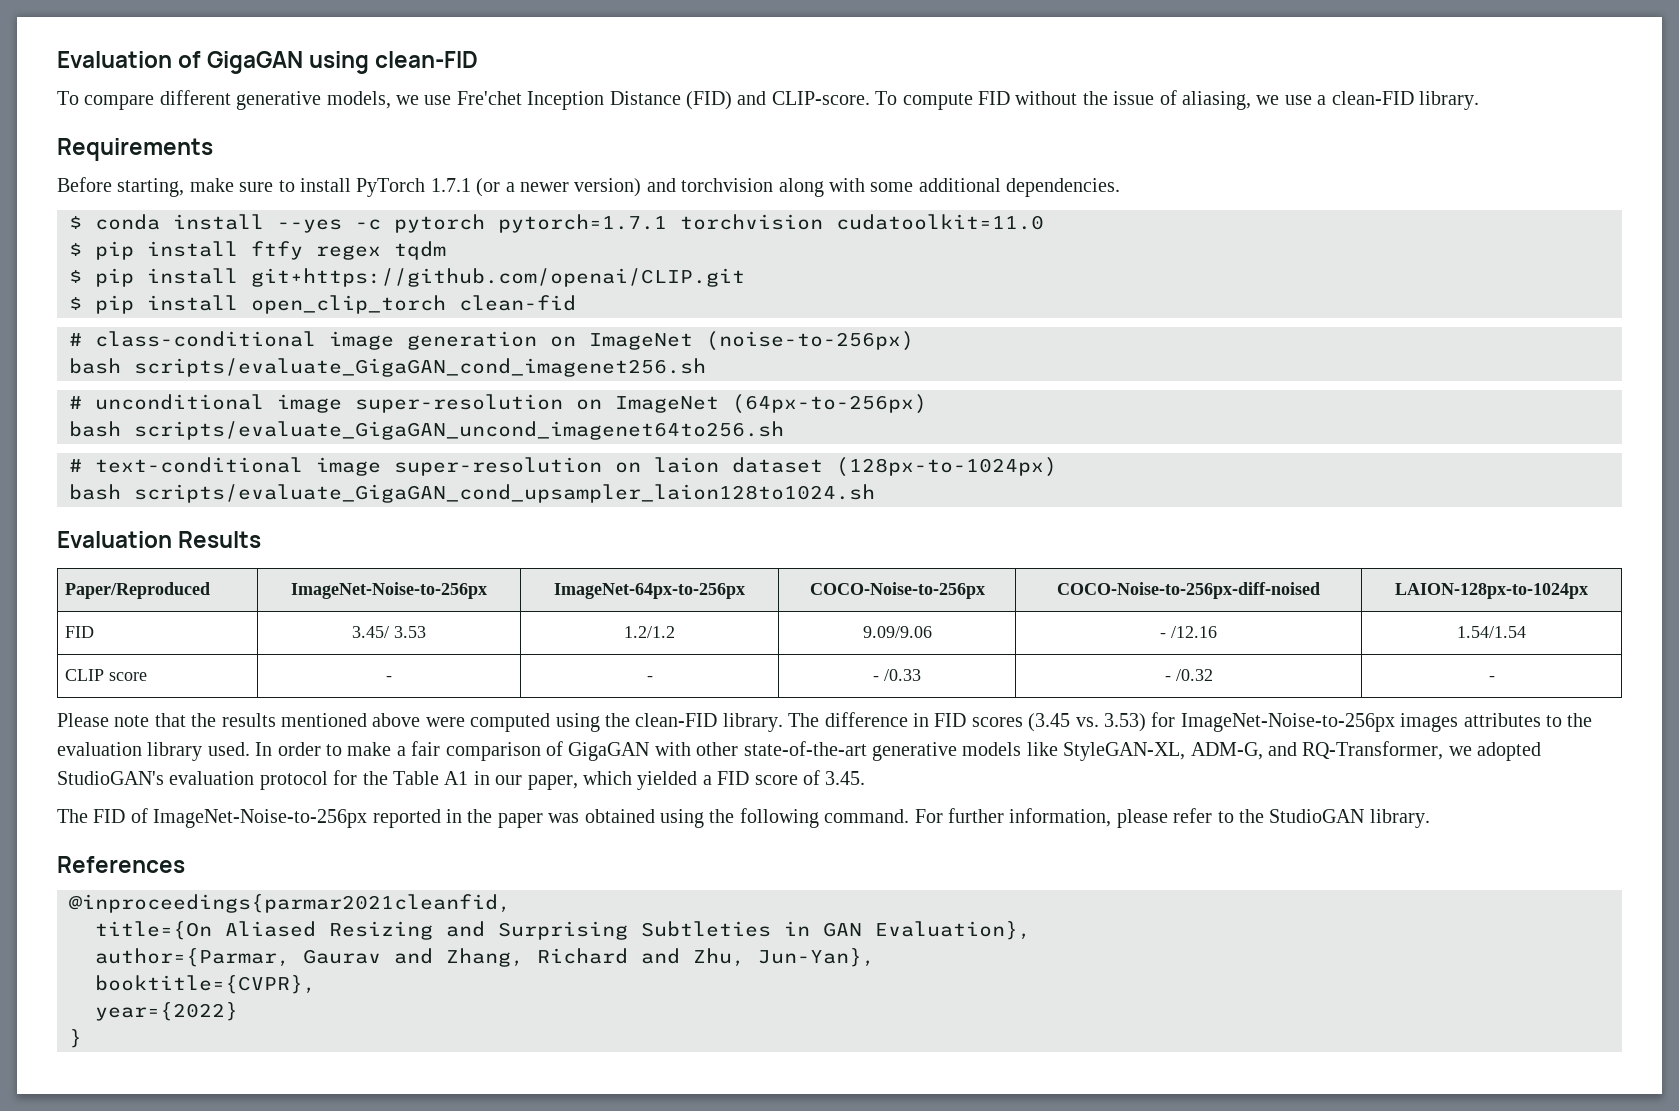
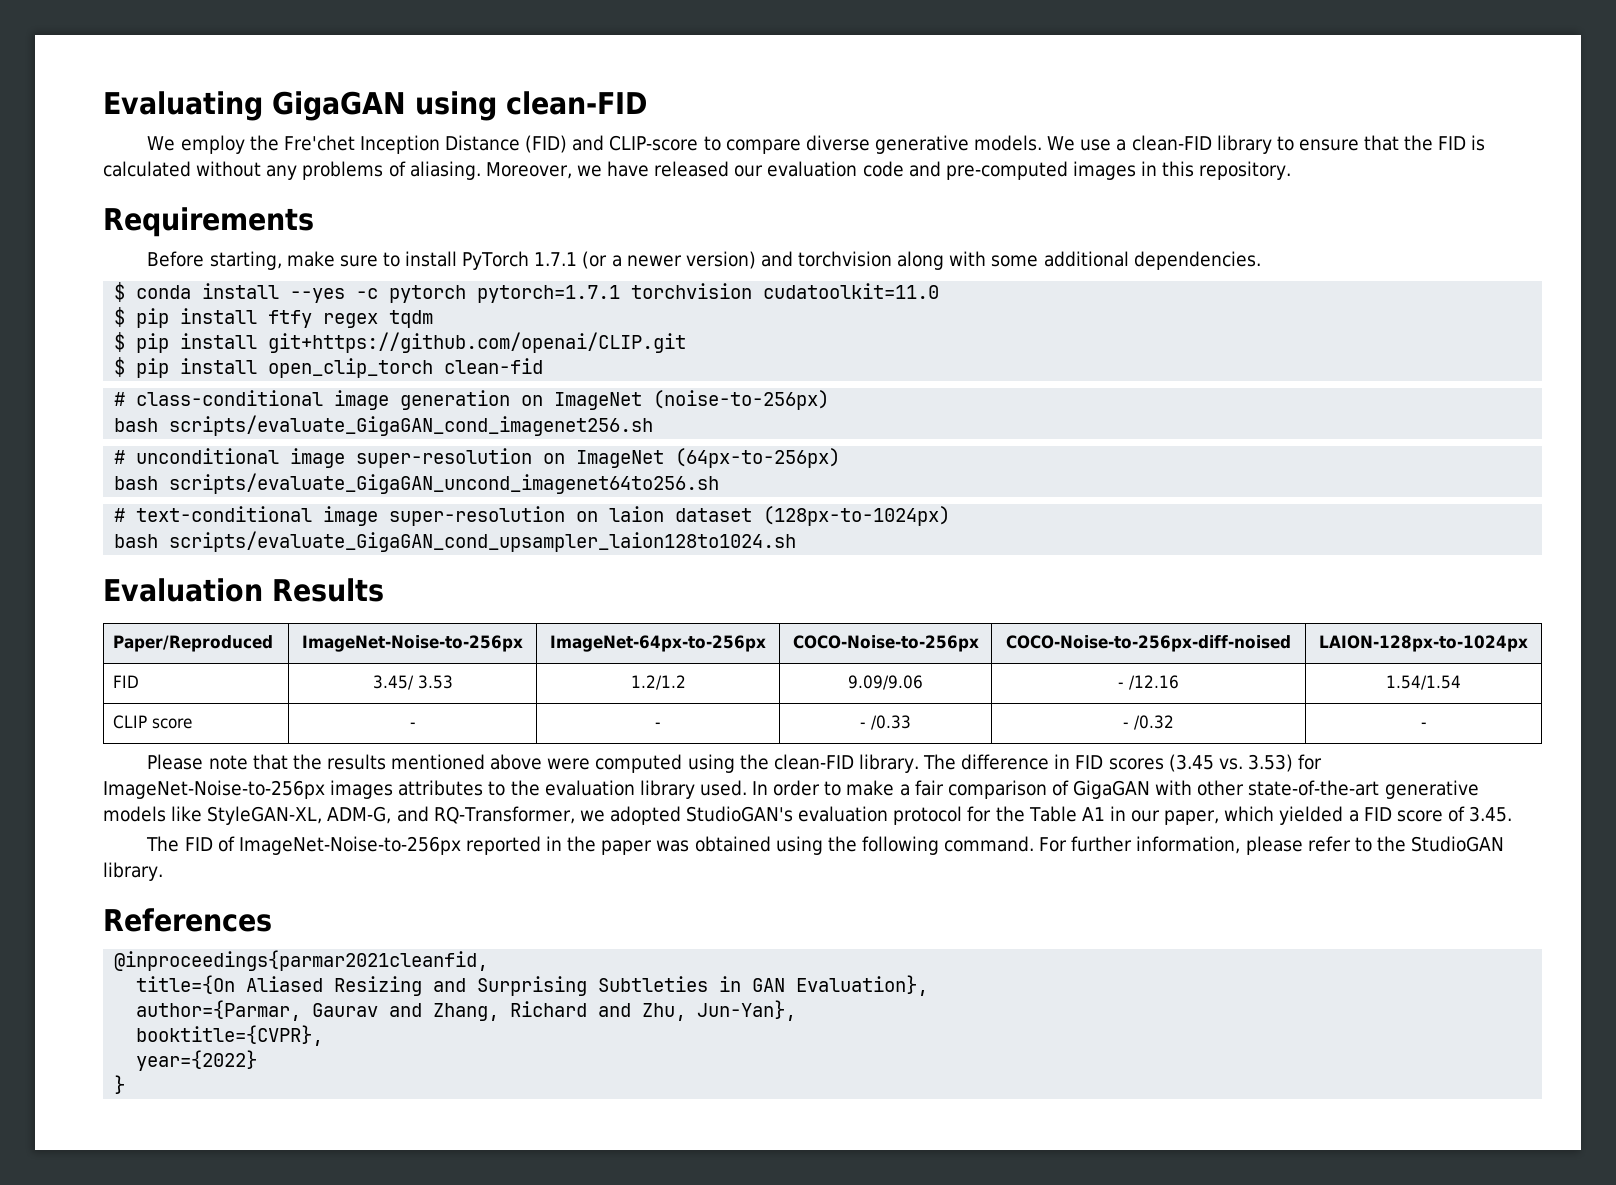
- Evaluation of GigaGAN using clean-FID
+ Evaluating GigaGAN using clean-FID
- To compare different generative models, we use Fre'chet Inception Distance (FID) and CLIP-score. To compute FID without the issue of aliasing, we use a clean-FID library.
+ We employ the Fre'chet Inception Distance (FID) and CLIP-score to compare diverse generative models. We use a clean-FID library to ensure that the FID is calculated without any problems of aliasing. Moreover, we have released our evaluation code and pre-computed images in this repository.

